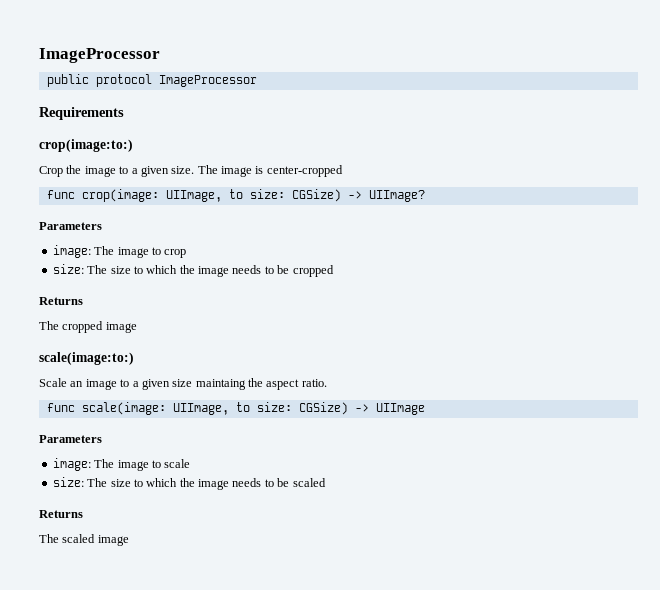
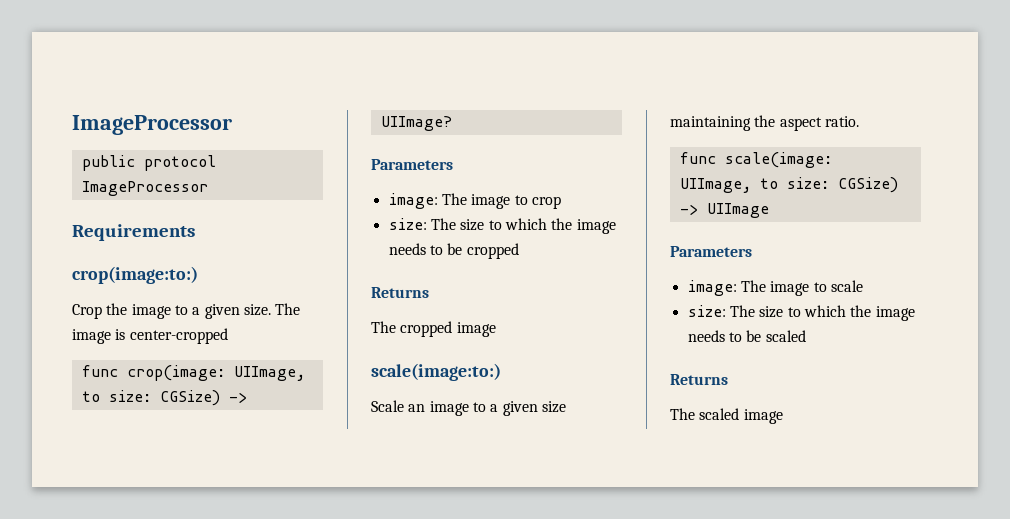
- Scale an image to a given size maintaing the aspect ratio.
+ Scale an image to a given size maintaining the aspect ratio.

